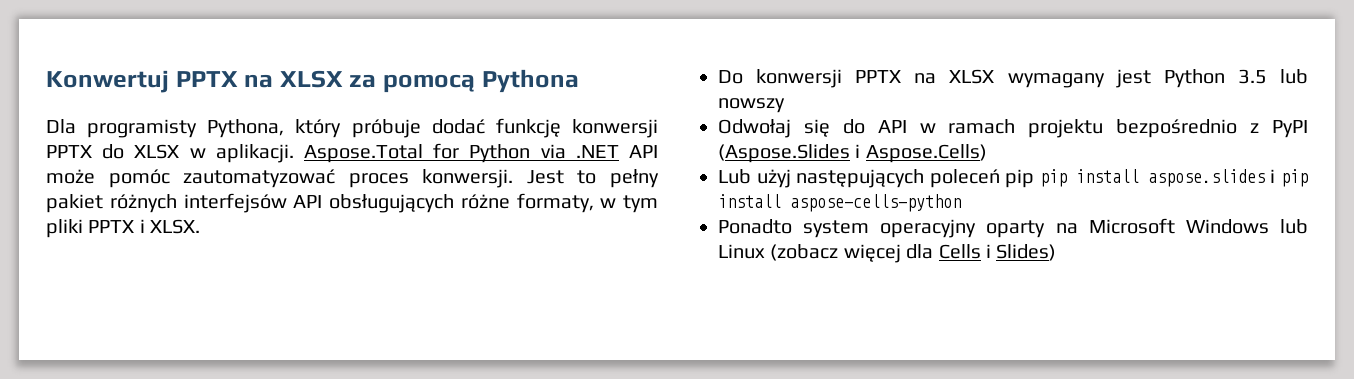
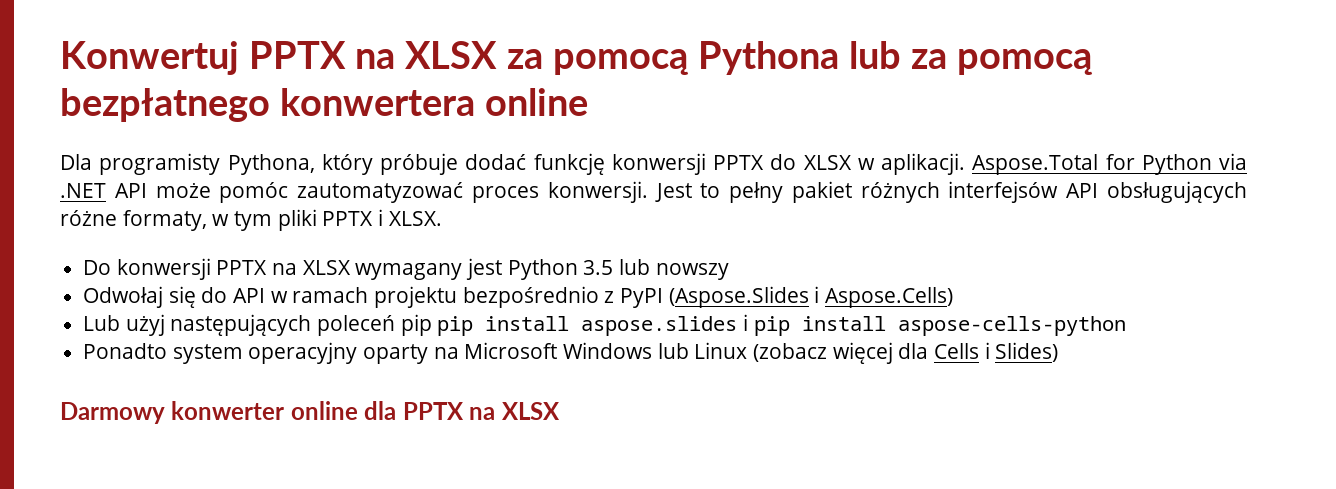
- Konwertuj PPTX na XLSX za pomocą Pythona
+ Konwertuj PPTX na XLSX za pomocą Pythona lub za pomocą bezpłatnego konwertera online
+ Darmowy konwerter online dla PPTX na XLSX

